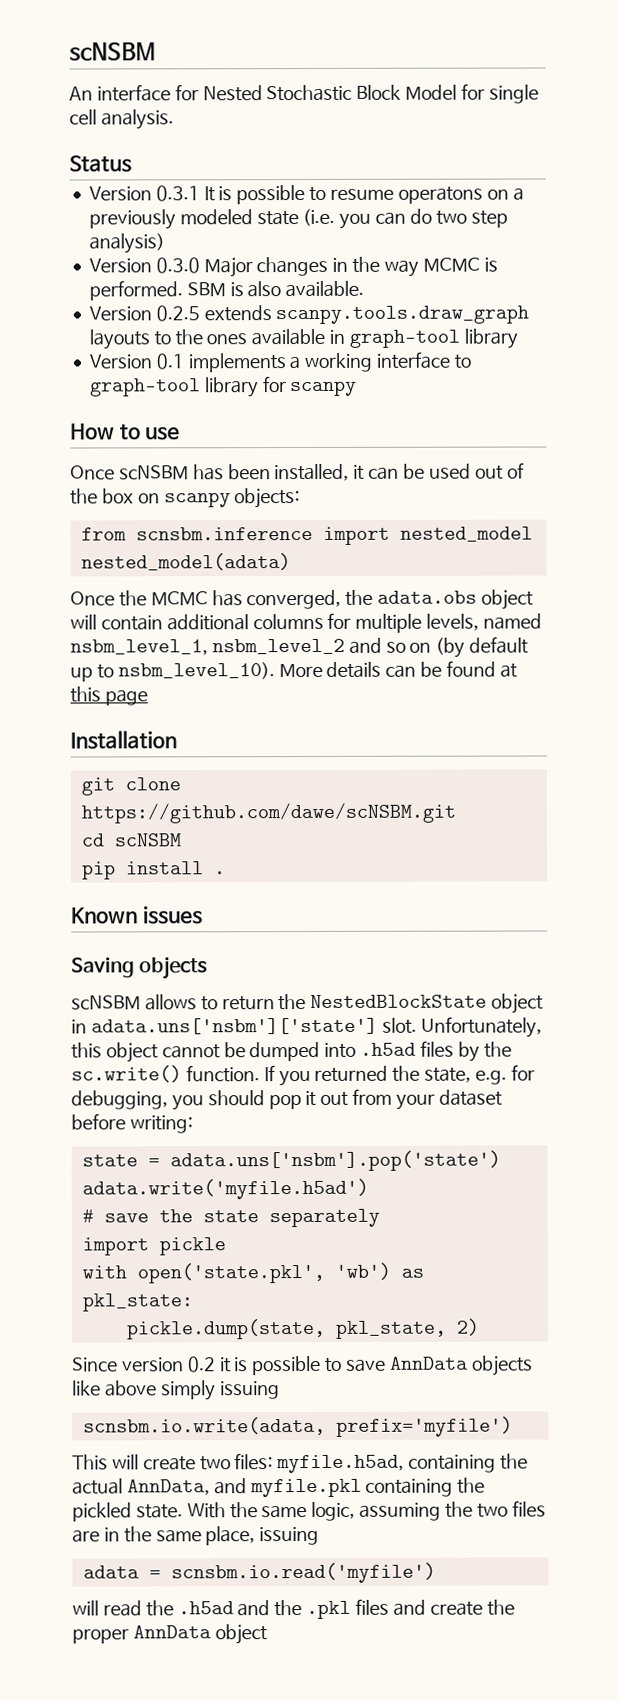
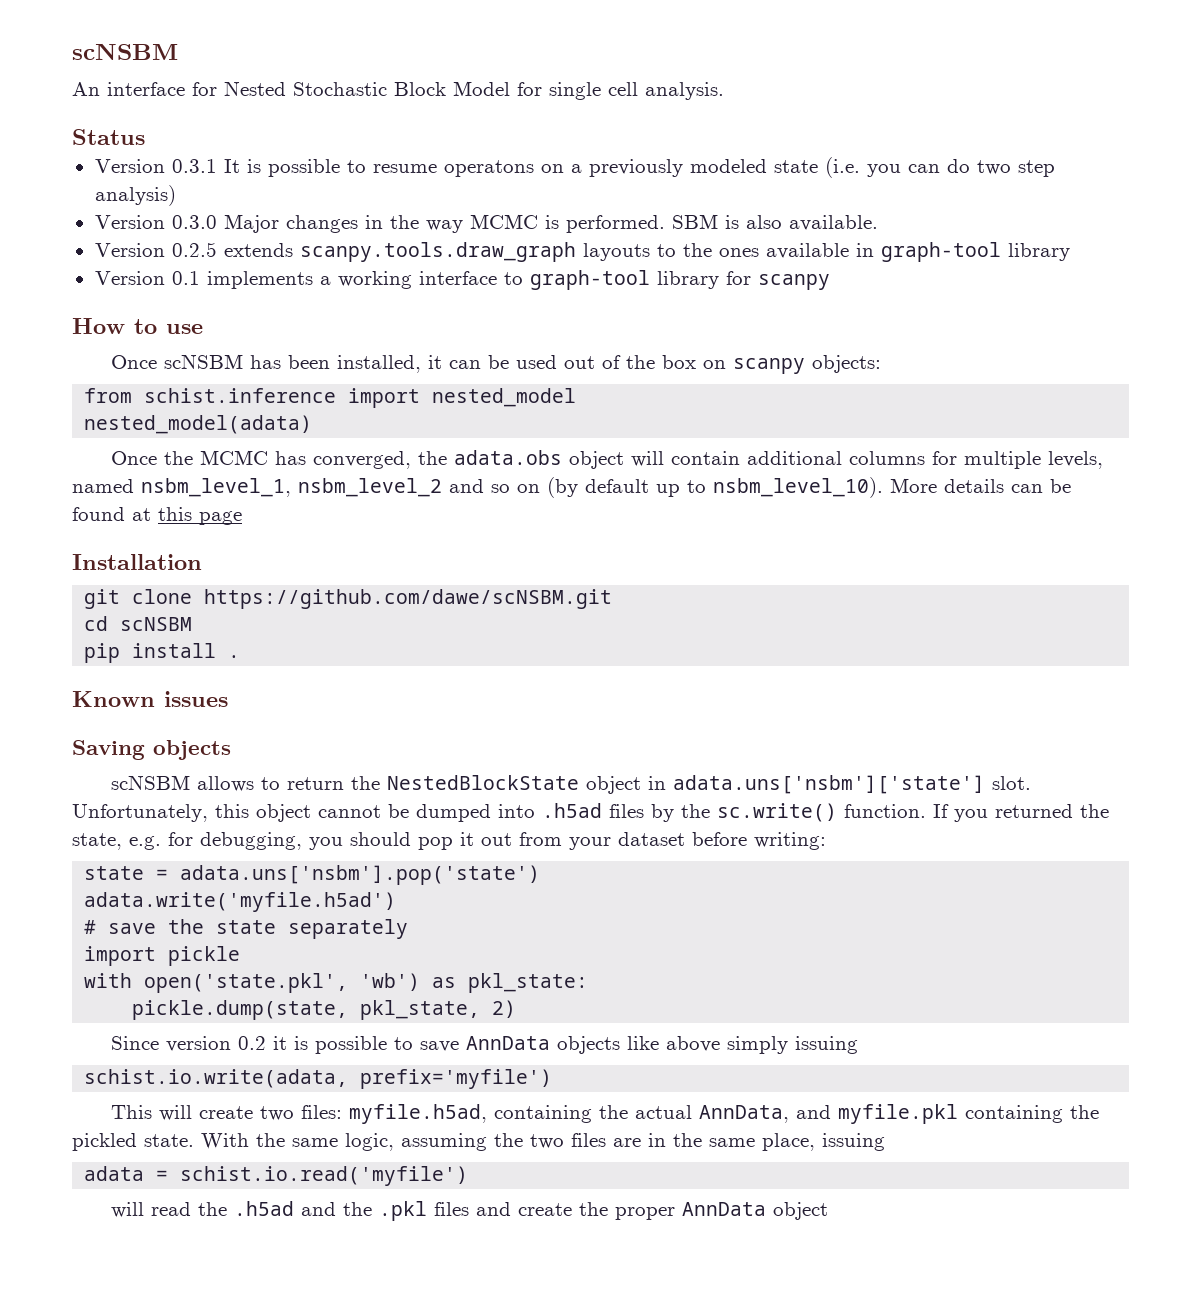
- from scnsbm.inference import nested_model
+ from schist.inference import nested_model
- scnsbm.io.write(adata, prefix='myfile')
+ schist.io.write(adata, prefix='myfile')
- adata = scnsbm.io.read('myfile')
+ adata = schist.io.read('myfile')

